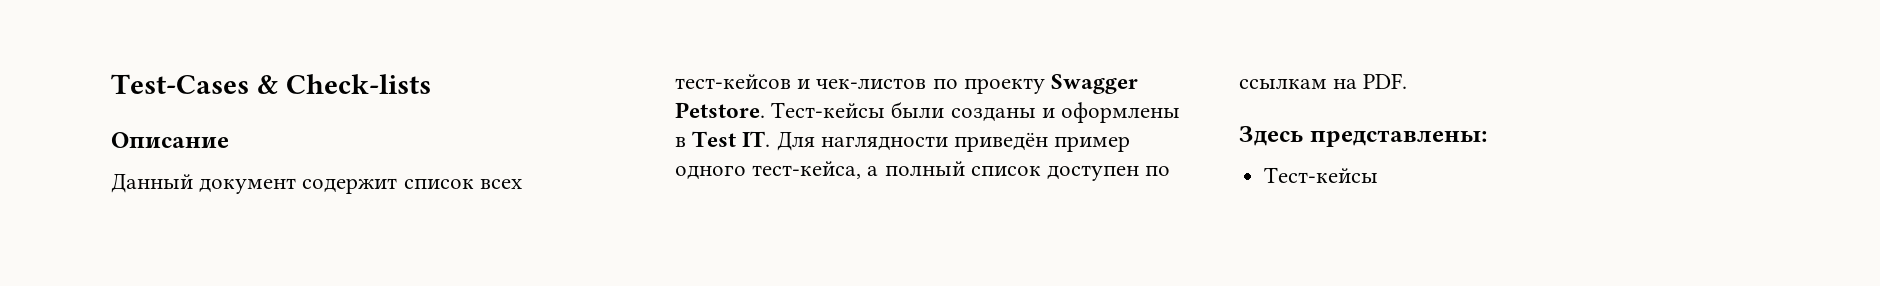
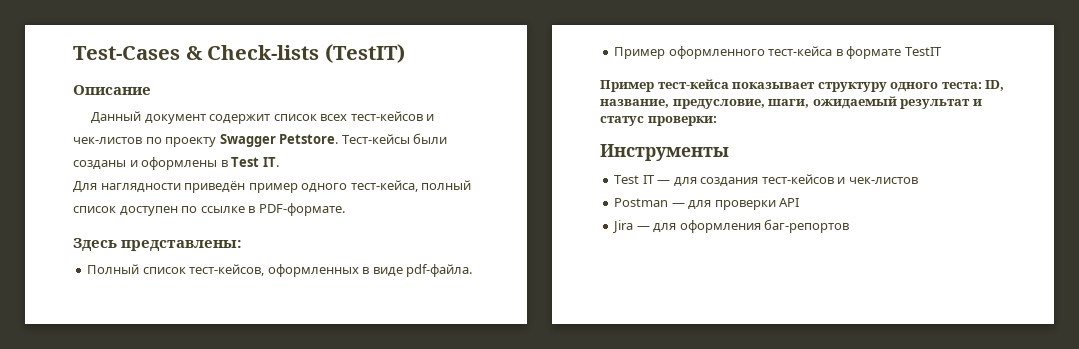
- Test-Cases & Check-lists
+ Test-Cases & Check-lists (TestIT)
- Тест-кейсы были созданы и оформлены в Test IT. Для наглядности приведён пример одного тест-кейса, а полный список доступен по ссылкам на PDF.
+ Тест-кейсы были созданы и оформлены в Test IT.
+ Для наглядности приведён пример одного тест-кейса, полный список доступен по ссылке в PDF-формате.
  Здесь представлены:
- Тест-кейсы
+ Полный список тест-кейсов, оформленных в виде pdf-файла.
+ Пример оформленного тест-кейса в формате TestIT
+ Пример тест-кейса показывает структуру одного теста: ID, название, предусловие, шаги, ожидаемый результат и статус проверки:
+ Инструменты
+ Test IT — для создания тест-кейсов и чек-листов
+ Postman — для проверки API
+ Jira — для оформления баг-репортов

